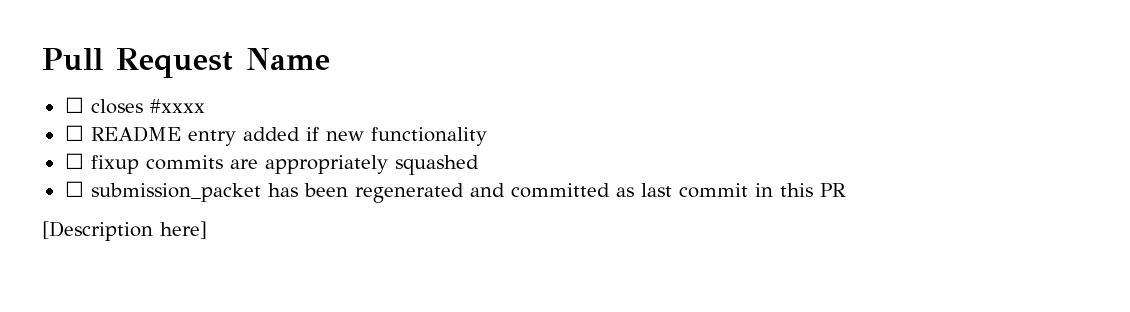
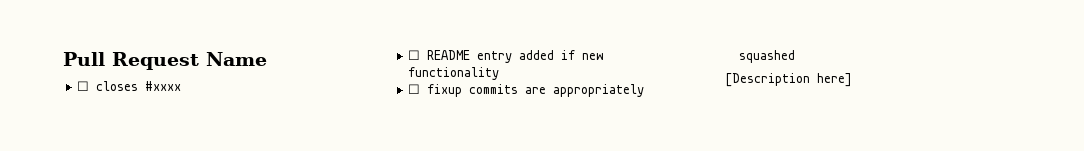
- ☐ submission_packet has been regenerated and committed as last commit in this PR

